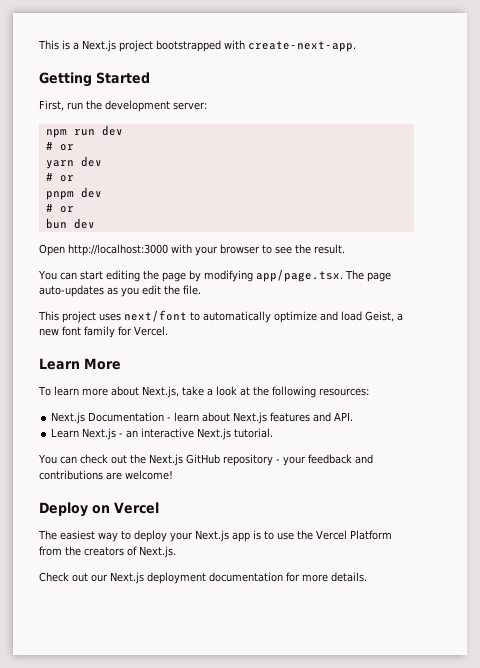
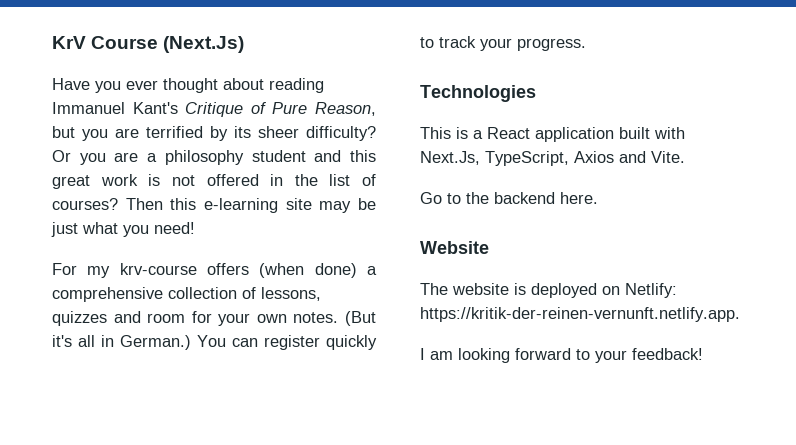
- This is a Next.js project bootstrapped with create-next-app.
- Getting Started
- First, run the development server:
- npm run dev
- # or
- yarn dev
- # or
- pnpm dev
- # or
- bun dev
- Open http://localhost:3000 with your browser to see the result.
- You can start editing the page by modifying app/page.tsx. The page auto-updates as you edit the file.
- This project uses next/font to automatically optimize and load Geist, a new font family for Vercel.
- Learn More
- To learn more about Next.js, take a look at the following resources:
- Next.js Documentation - learn about Next.js features and API.
- Learn Next.js - an interactive Next.js tutorial.
- You can check out the Next.js GitHub repository - your feedback and contributions are welcome!
- Deploy on Vercel
- The easiest way to deploy your Next.js app is to use the Vercel Platform from the creators of Next.js.
- Check out our Next.js deployment documentation for more details.
+ KrV Course (Next.Js)
+ Have you ever thought about reading Immanuel Kant's Critique of Pure Reason, but you are terrified by its sheer difficulty? Or you are a philosophy student and this great work is not offered in the list of courses? Then this e-learning site may be just what you need!
+ For my krv-course offers (when done) a comprehensive collection of lessons, quizzes and room for your own notes. (But it's all in German.) You can register quickly to track your progress.
+ Technologies
+ This is a React application built with Next.Js, TypeScript, Axios and Vite.
+ Go to the backend here.
+ Website
+ The website is deployed on Netlify: https://kritik-der-reinen-vernunft.netlify.app.
+ I am looking forward to your feedback!

